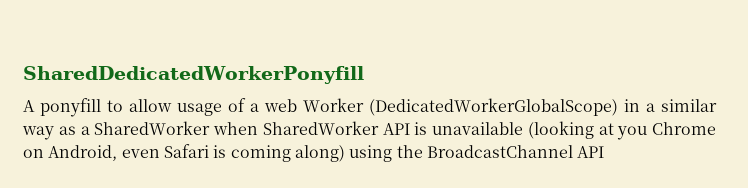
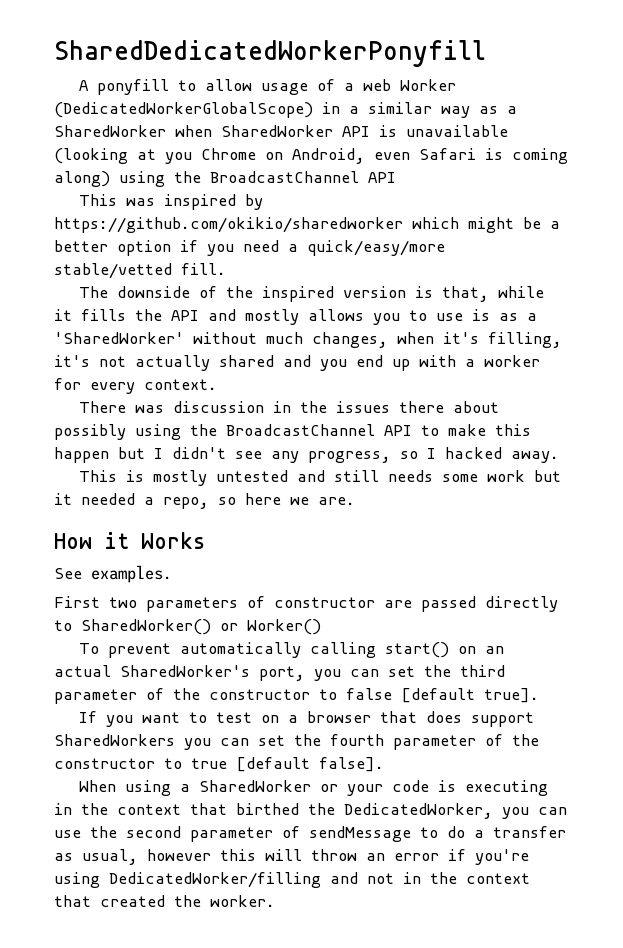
+ This was inspired by https://github.com/okikio/sharedworker which might be a better option if you need a quick/easy/more stable/vetted fill.
+ The downside of the inspired version is that, while it fills the API and mostly allows you to use is as a 'SharedWorker' without much changes, when it's filling, it's not actually shared and you end up with a worker for every context.
+ There was discussion in the issues there about possibly using the BroadcastChannel API to make this happen but I didn't see any progress, so I hacked away.
+ This is mostly untested and still needs some work but it needed a repo, so here we are.
+ How it Works
+ See examples.
+ First two parameters of constructor are passed directly to SharedWorker() or Worker()
+ To prevent automatically calling start() on an actual SharedWorker's port, you can set the third parameter of the constructor to false [default true].
+ If you want to test on a browser that does support SharedWorkers you can set the fourth parameter of the constructor to true [default false].
+ When using a SharedWorker or your code is executing in the context that birthed the DedicatedWorker, you can use the second parameter of sendMessage to do a transfer as usual, however this will throw an error if you're using DedicatedWorker/filling and not in the context that created the worker.

